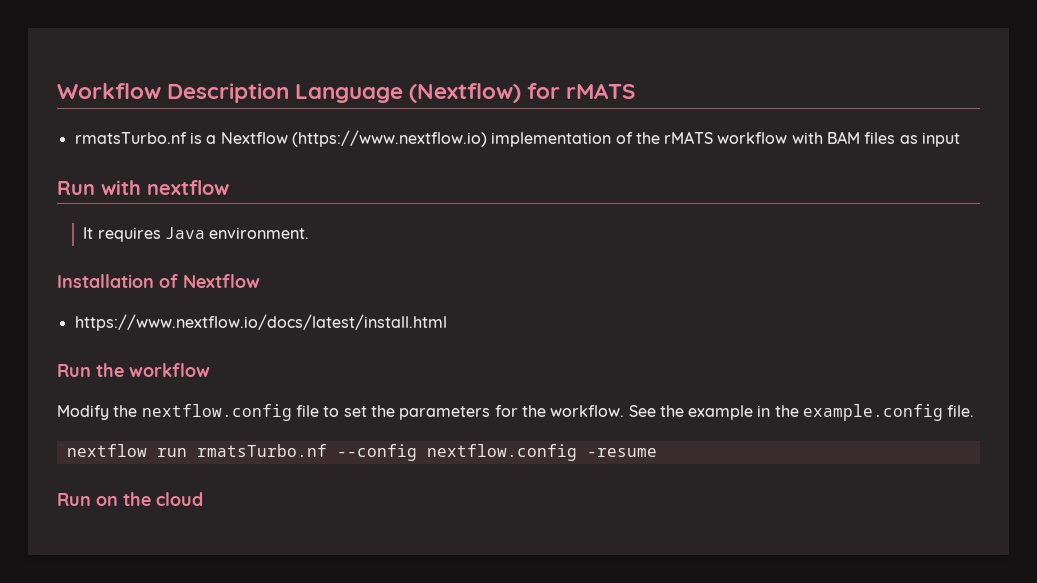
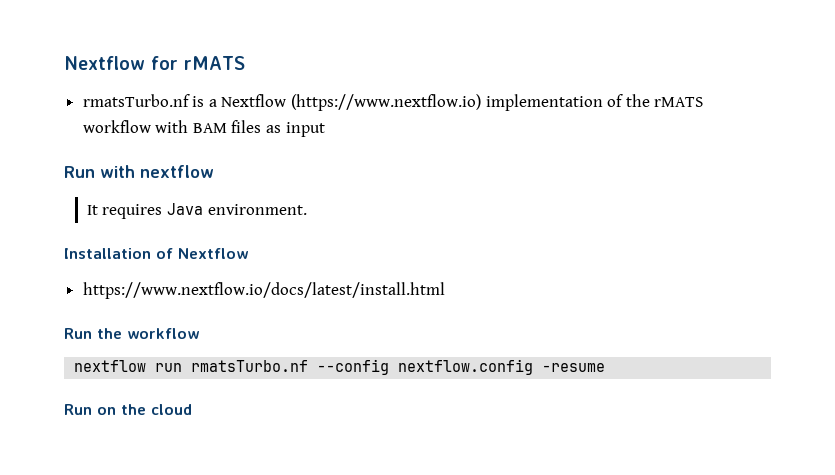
- Workflow Description Language (Nextflow) for rMATS
+ Nextflow for rMATS
- Modify the nextflow.config file to set the parameters for the workflow. See the example in the example.config file.

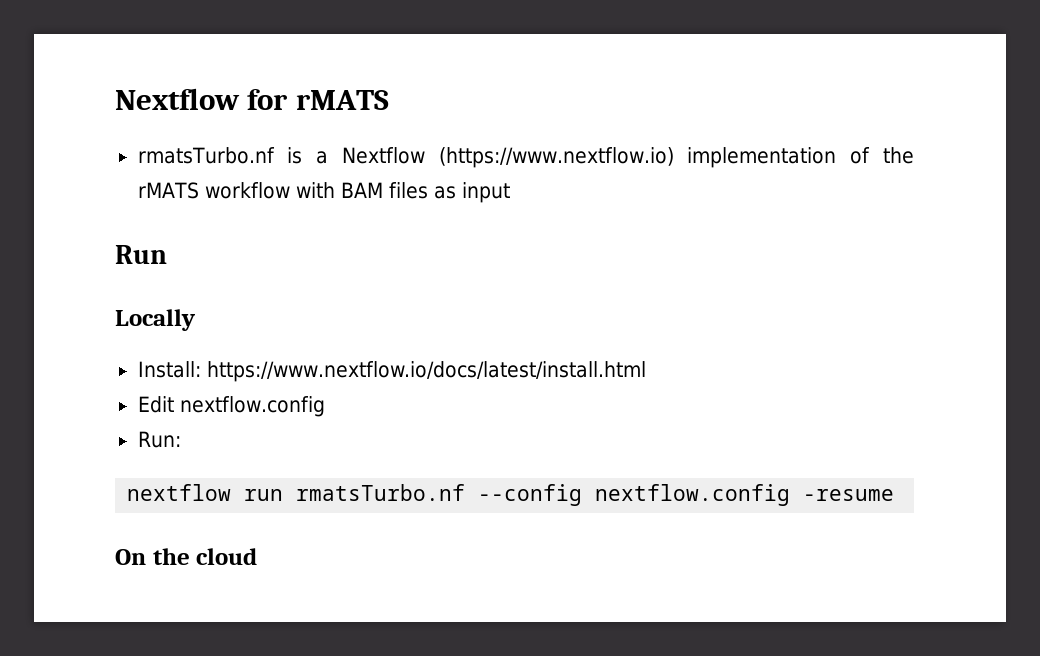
- Run with nextflow
- It requires Java environment.
- Installation of Nextflow
- https://www.nextflow.io/docs/latest/install.html
- Run the workflow
+ Run
+ Locally
+ Install: https://www.nextflow.io/docs/latest/install.html
+ Edit nextflow.config
+ Run:
- Run on the cloud
+ On the cloud

